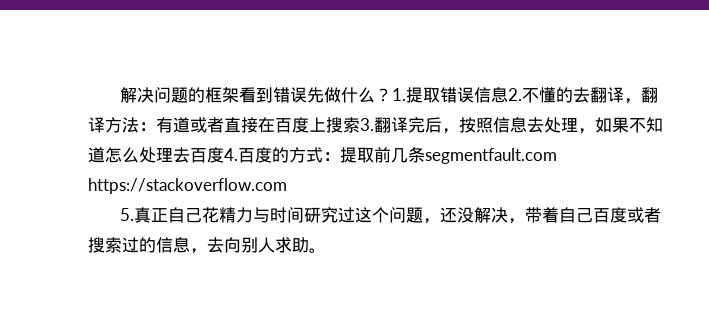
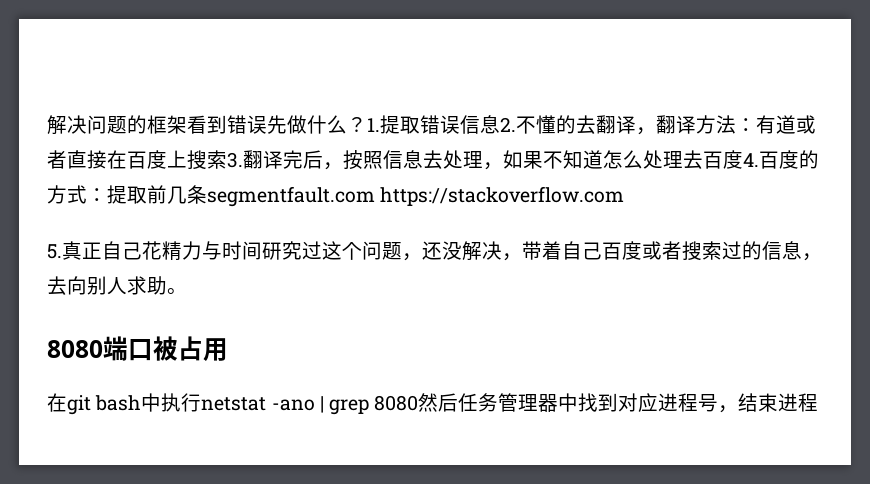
+ 8080端口被占用
+ 在git bash中执行netstat -ano | grep 8080然后任务管理器中找到对应进程号，结束进程

